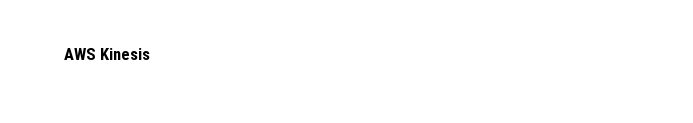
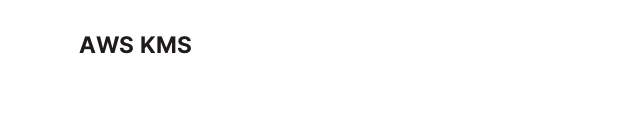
- AWS Kinesis
+ AWS KMS

